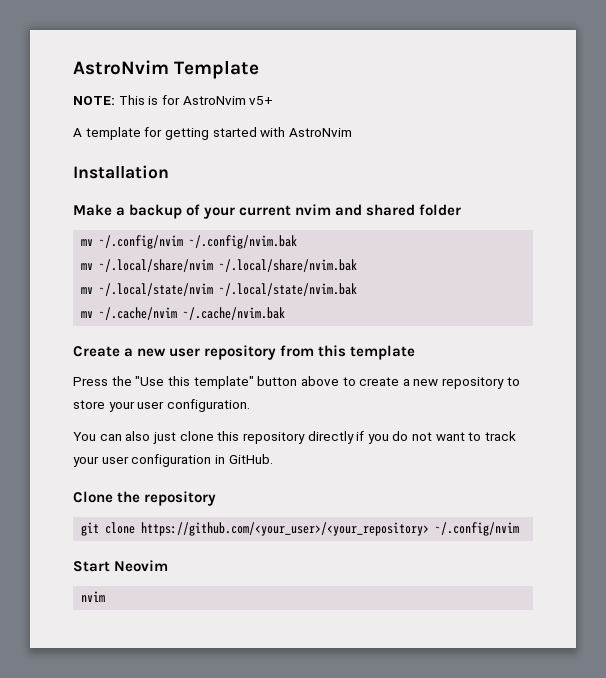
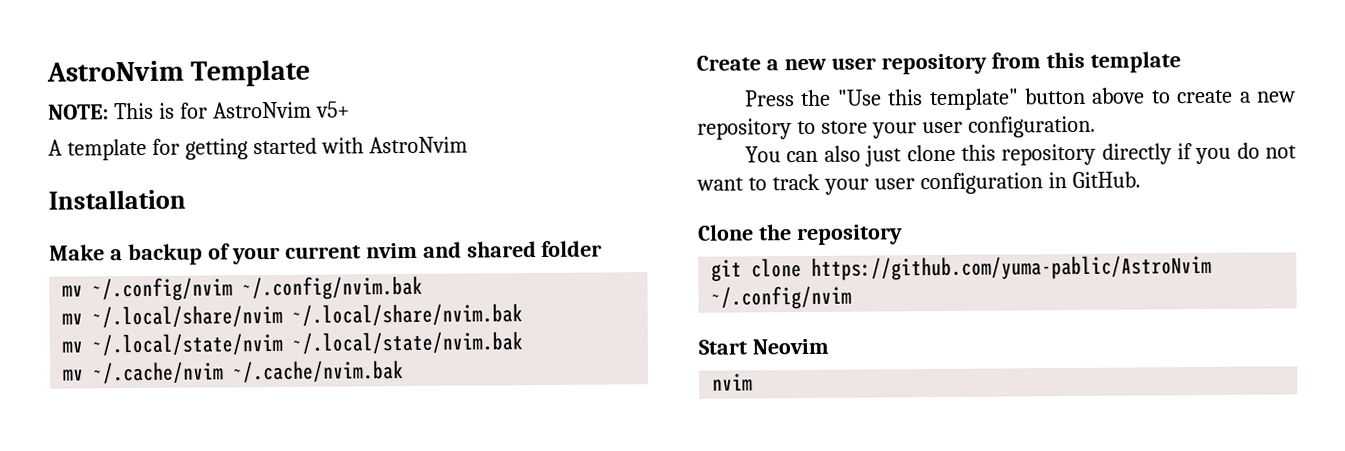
- git clone https://github.com/<your_user>/<your_repository> ~/.config/nvim
+ git clone https://github.com/yuma-pablic/AstroNvim ~/.config/nvim

